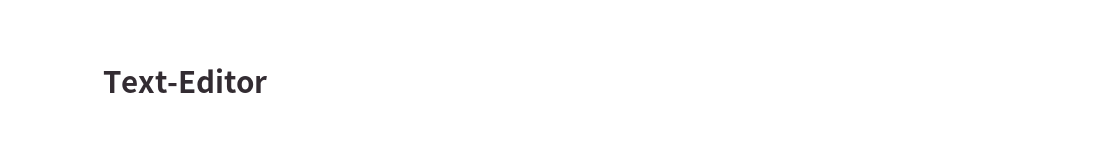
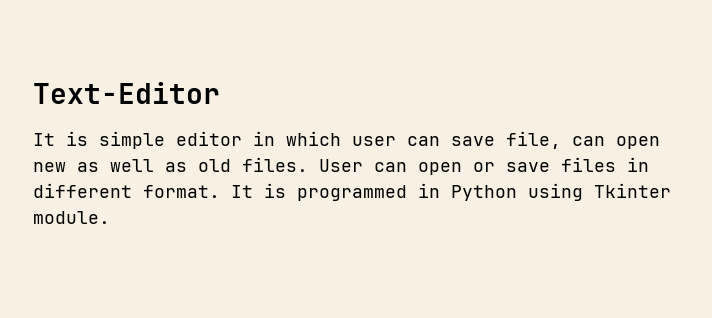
+ It is simple editor in which user can save file, can open new as well as old files. User can open or save files in different format. It is programmed in Python using Tkinter module.

